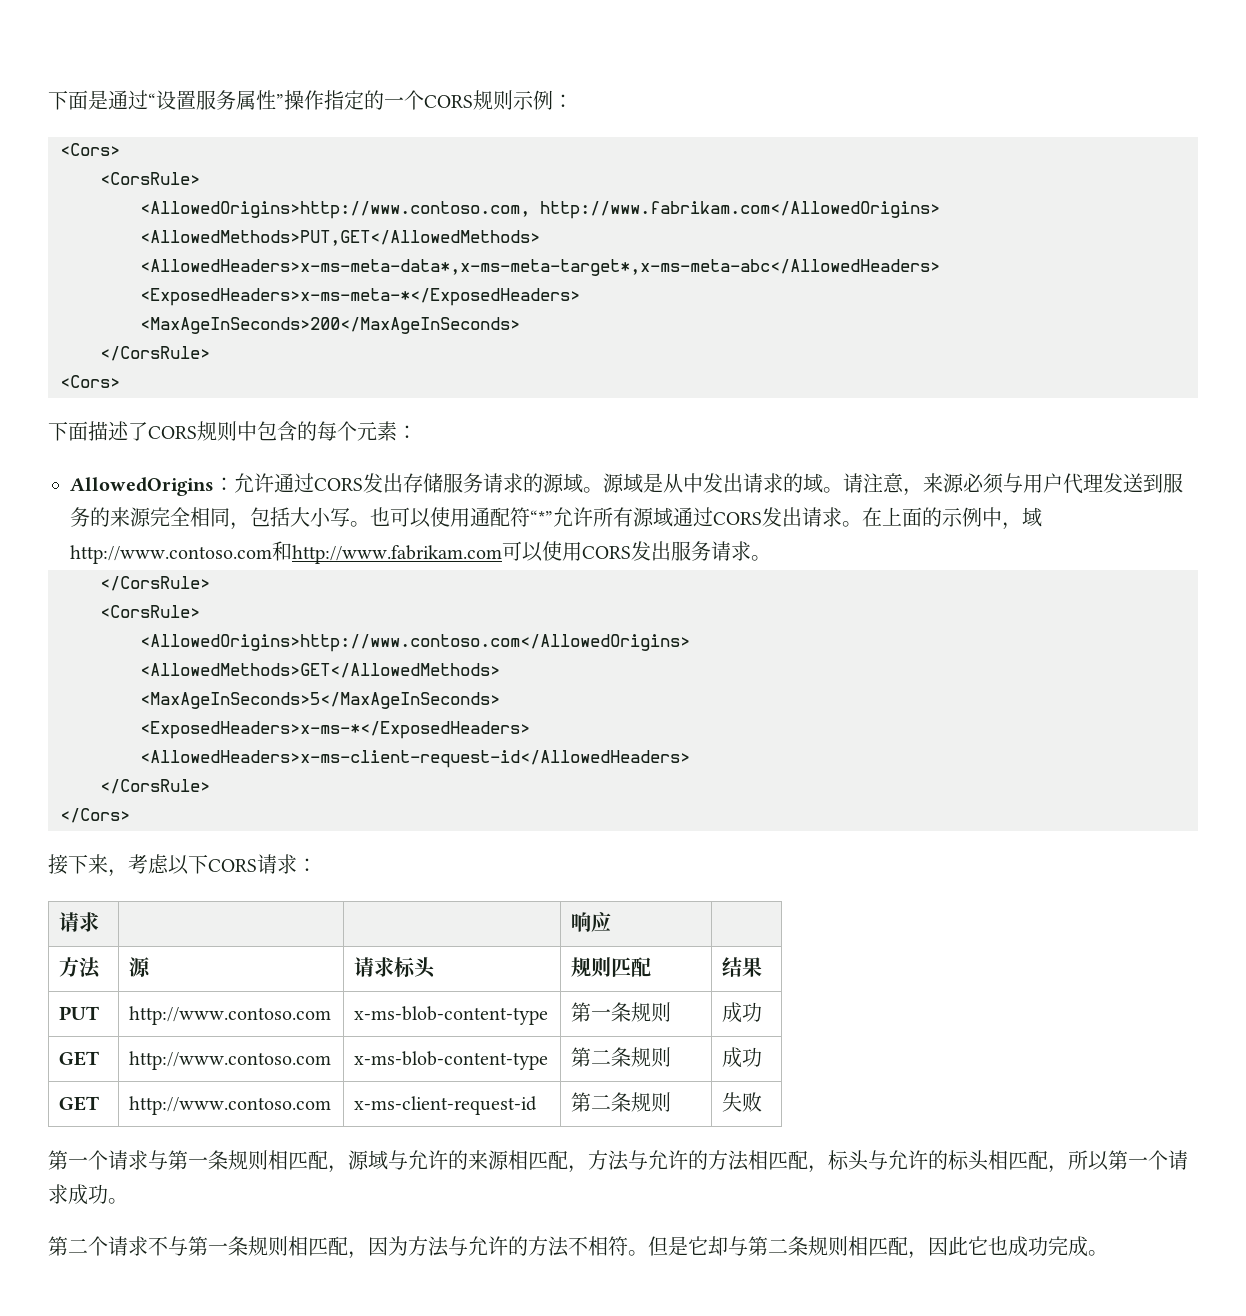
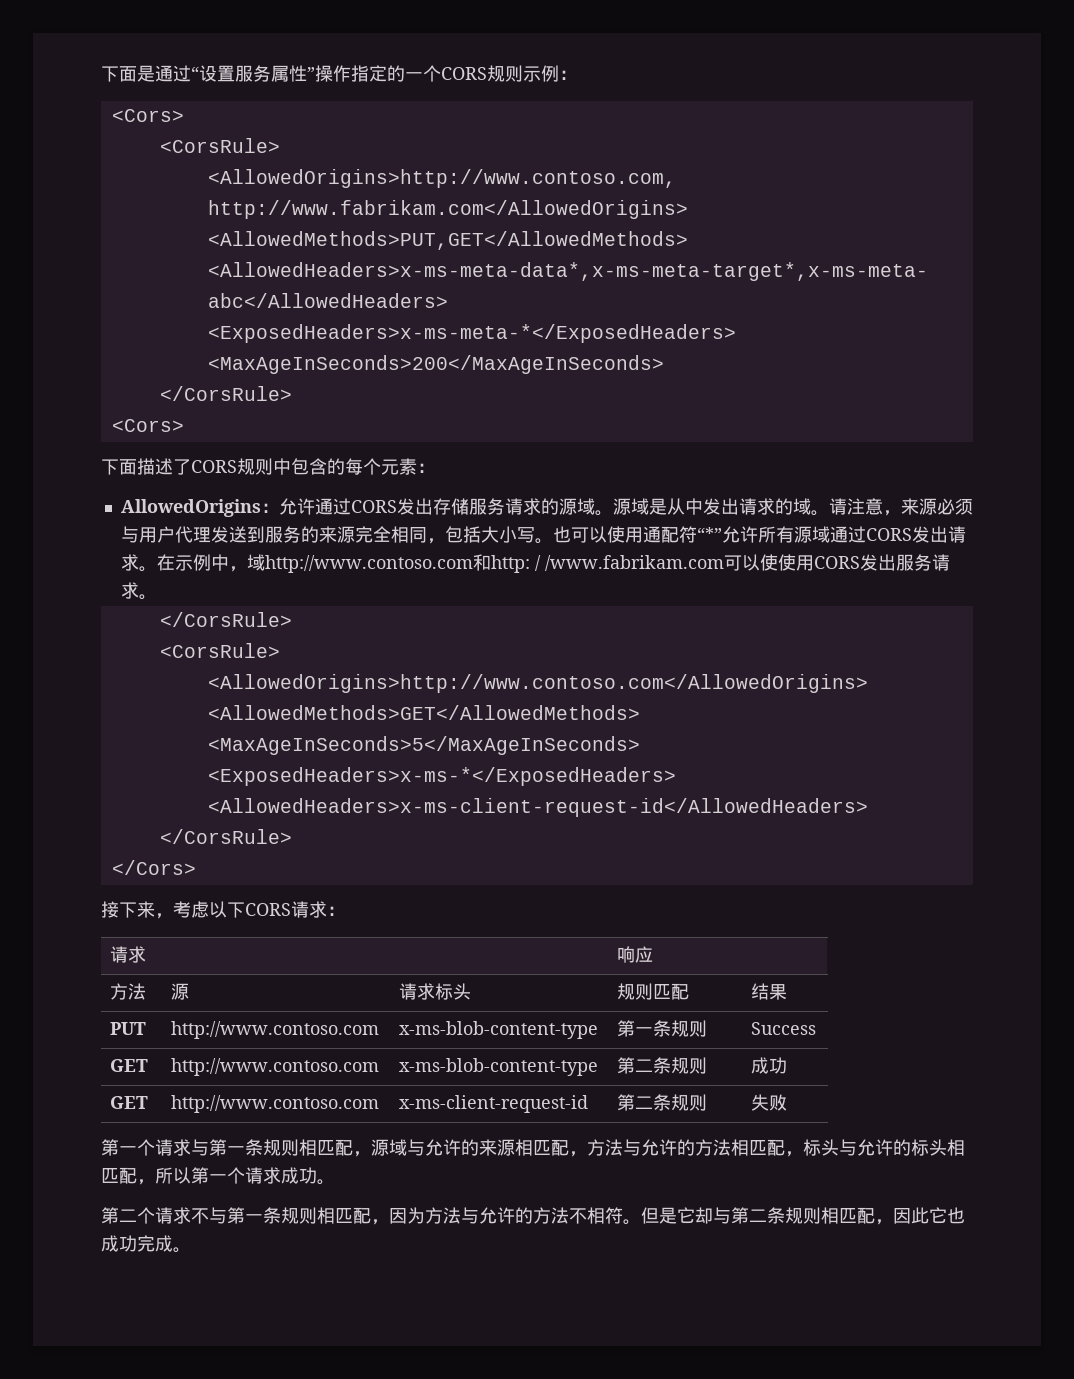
- 在上面的示例中，域http://www.contoso.com和http://www.fabrikam.com可以使用CORS发出服务请求。
+ 在示例中，域http://www.contoso.com和http: / /www.fabrikam.com可以使使用CORS发出服务请求。
- PUT | http://www.contoso.com | x-ms-blob-content-type | 第一条规则 | 成功
+ PUT | http://www.contoso.com | x-ms-blob-content-type | 第一条规则 | Success

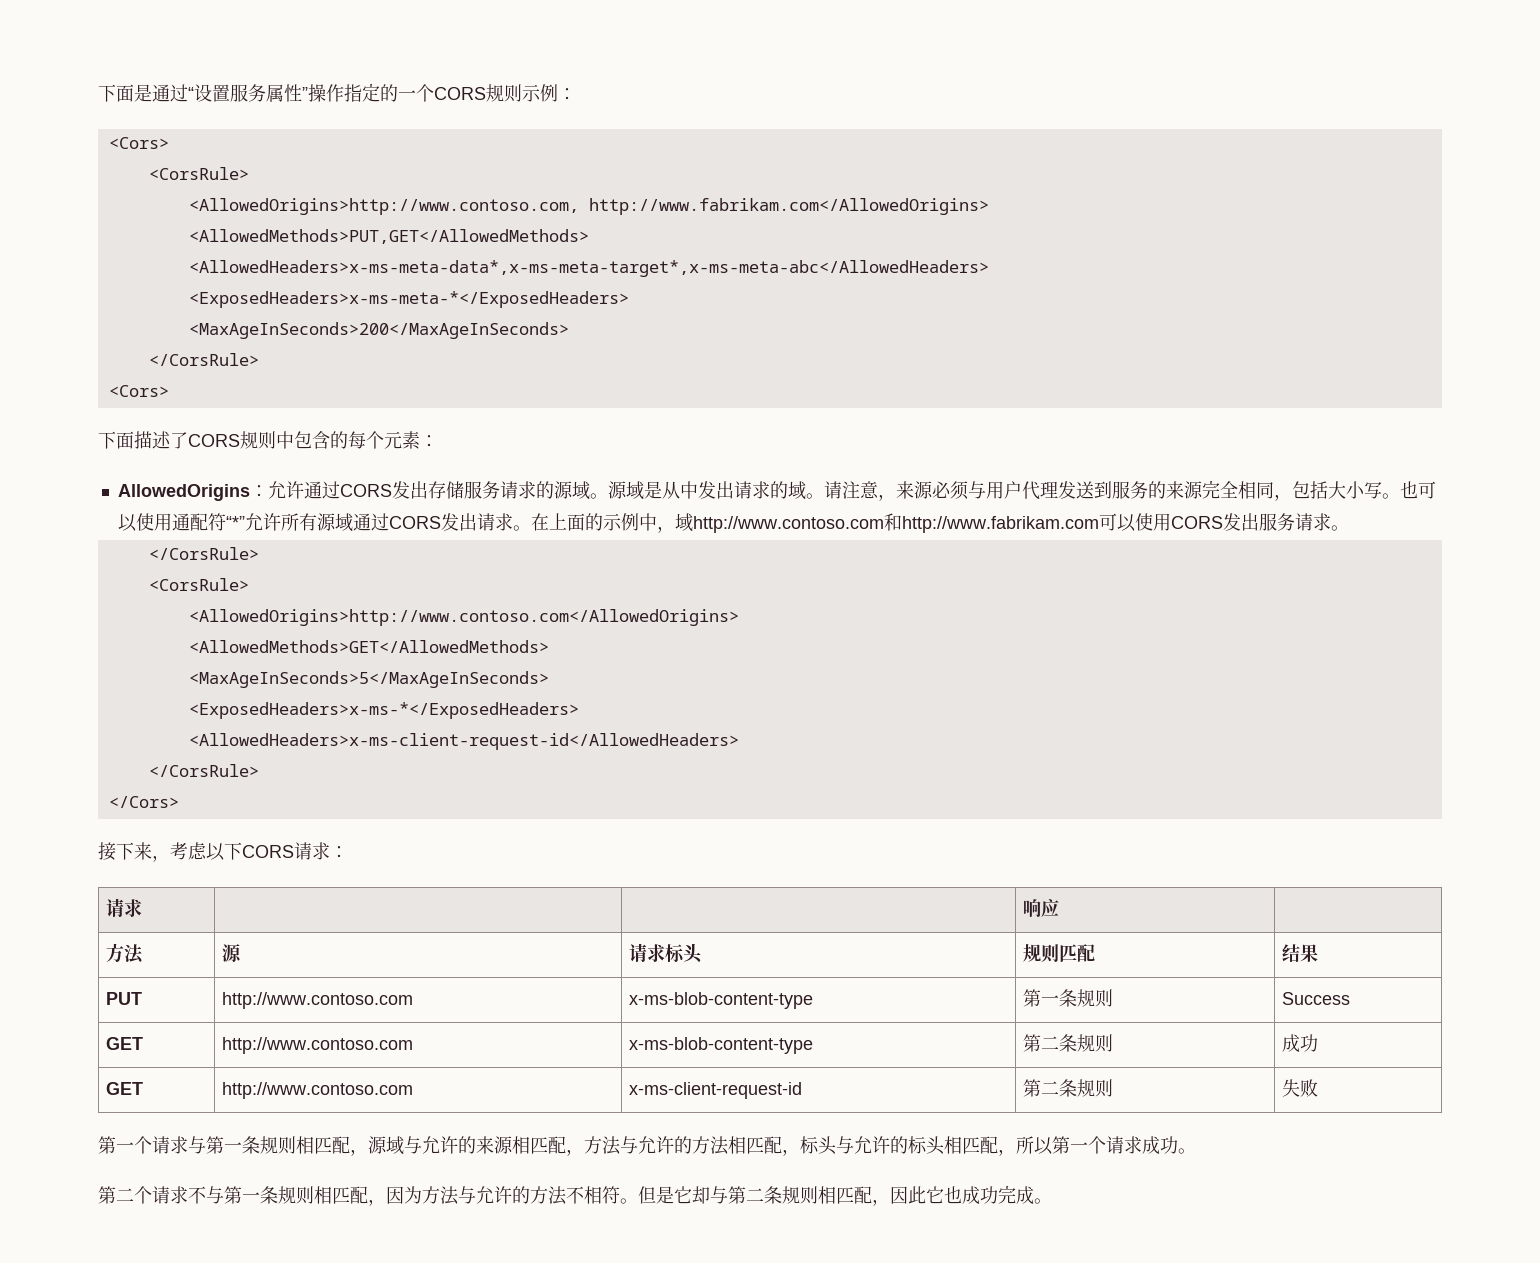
- 在示例中，域http://www.contoso.com和http: / /www.fabrikam.com可以使使用CORS发出服务请求。
+ 在上面的示例中，域http://www.contoso.com和http://www.fabrikam.com可以使用CORS发出服务请求。

